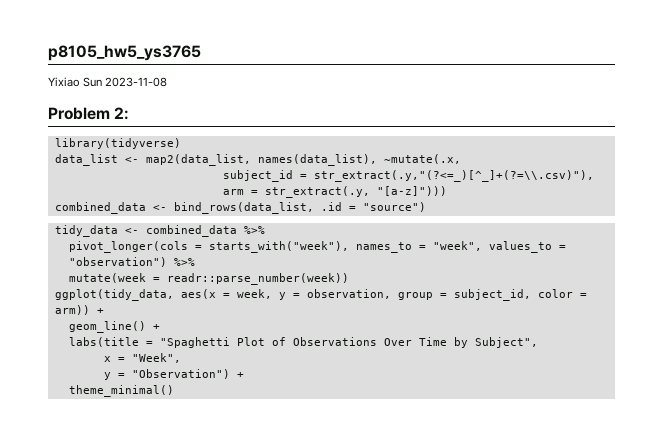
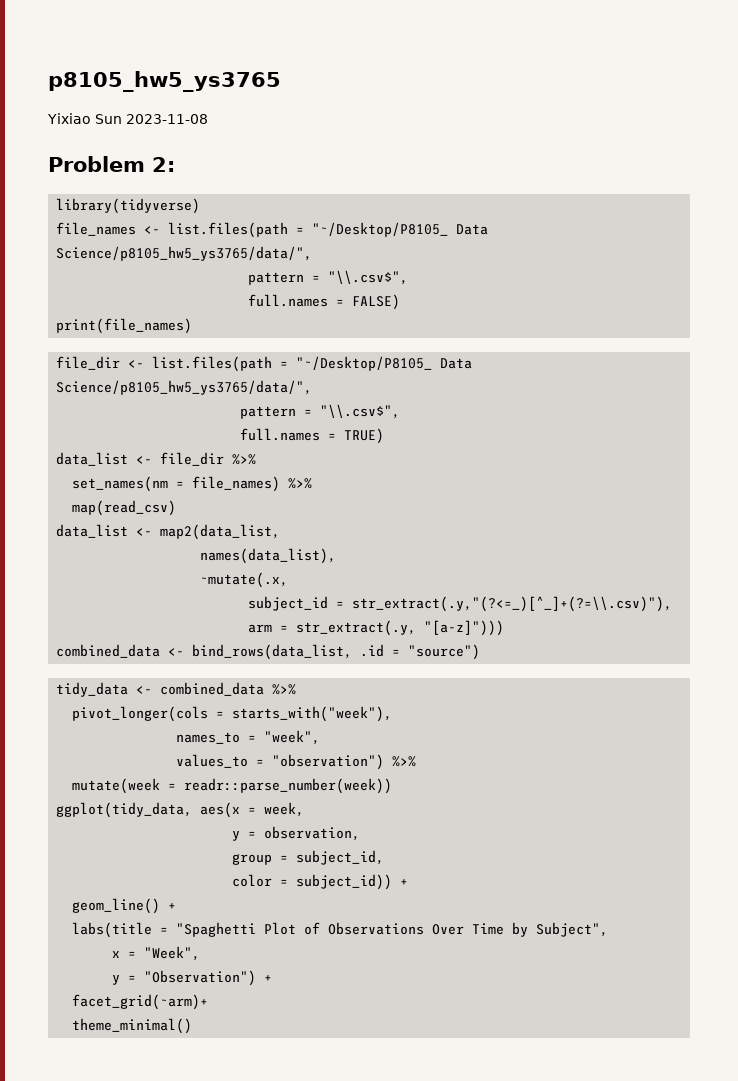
+ file_names <- list.files(path = "~/Desktop/P8105_ Data Science/p8105_hw5_ys3765/data/",
+ pattern = "\\.csv$",
+ full.names = FALSE)
+ print(file_names)
+ file_dir <- list.files(path = "~/Desktop/P8105_ Data Science/p8105_hw5_ys3765/data/",
+ pattern = "\\.csv$",
+ full.names = TRUE)
+ data_list <- file_dir %>%
+ set_names(nm = file_names) %>%
+ map(read_csv)
- data_list <- map2(data_list, names(data_list), ~mutate(.x,
+ data_list <- map2(data_list,
+ names(data_list),
+ ~mutate(.x,
- pivot_longer(cols = starts_with("week"), names_to = "week", values_to = "observation") %>%
+ pivot_longer(cols = starts_with("week"),
+ names_to = "week",
+ values_to = "observation") %>%
- ggplot(tidy_data, aes(x = week, y = observation, group = subject_id, color = arm)) +
+ ggplot(tidy_data, aes(x = week,
+ y = observation,
+ group = subject_id,
+ color = subject_id)) +
+ facet_grid(~arm)+

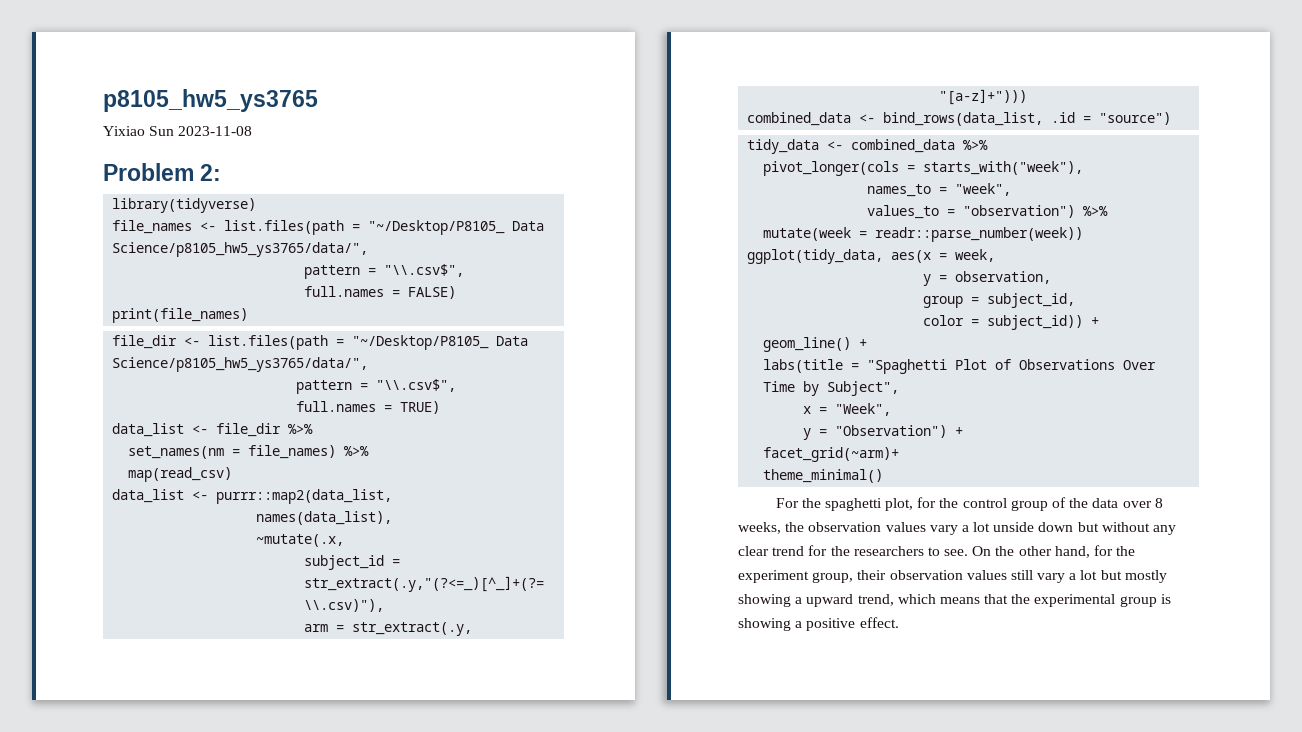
- data_list <- map2(data_list,
+ data_list <- purrr::map2(data_list,
- arm = str_extract(.y, "[a-z]")))
+ arm = str_extract(.y, "[a-z]+")))
+ For the spaghetti plot, for the control group of the data over 8 weeks, the observation values vary a lot unside down but without any clear trend for the researchers to see. On the other hand, for the experiment group, their observation values still vary a lot but mostly showing a upward trend, which means that the experimental group is showing a positive effect.

